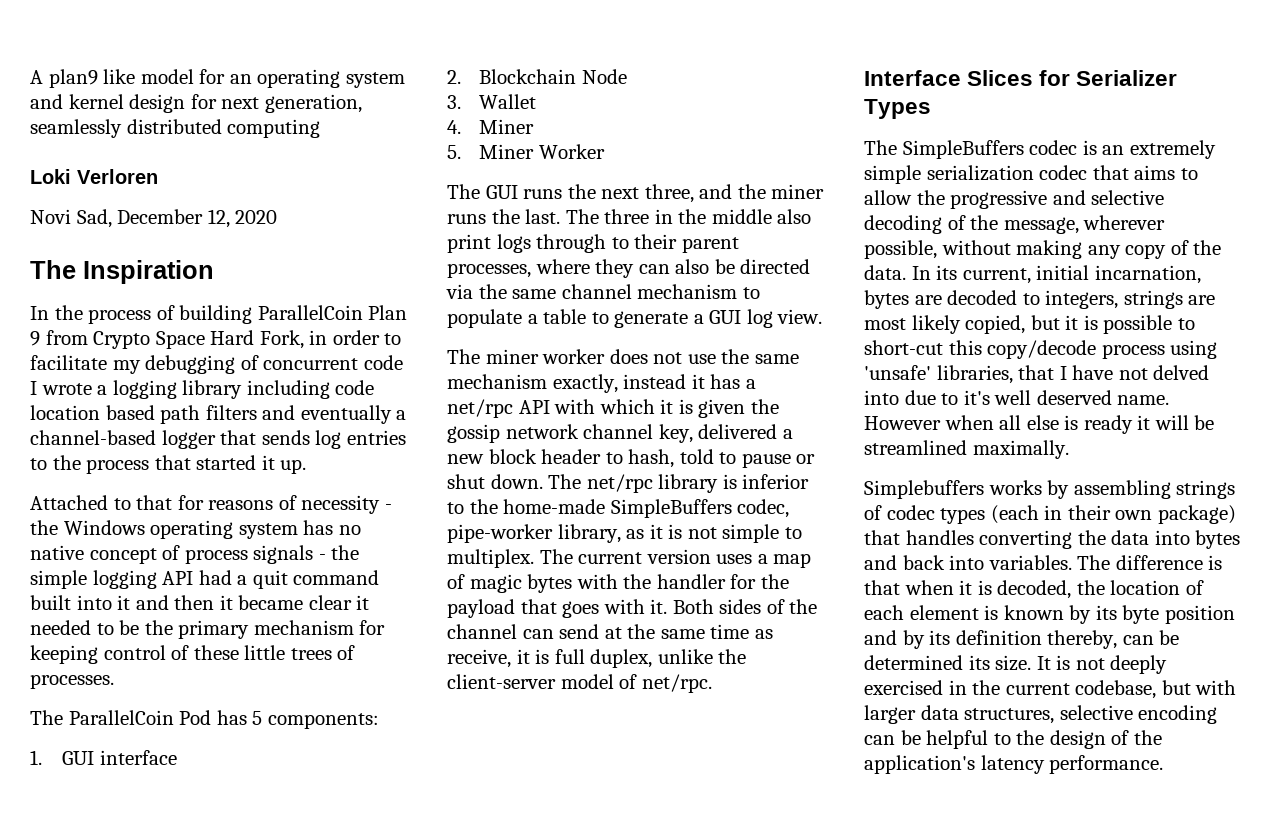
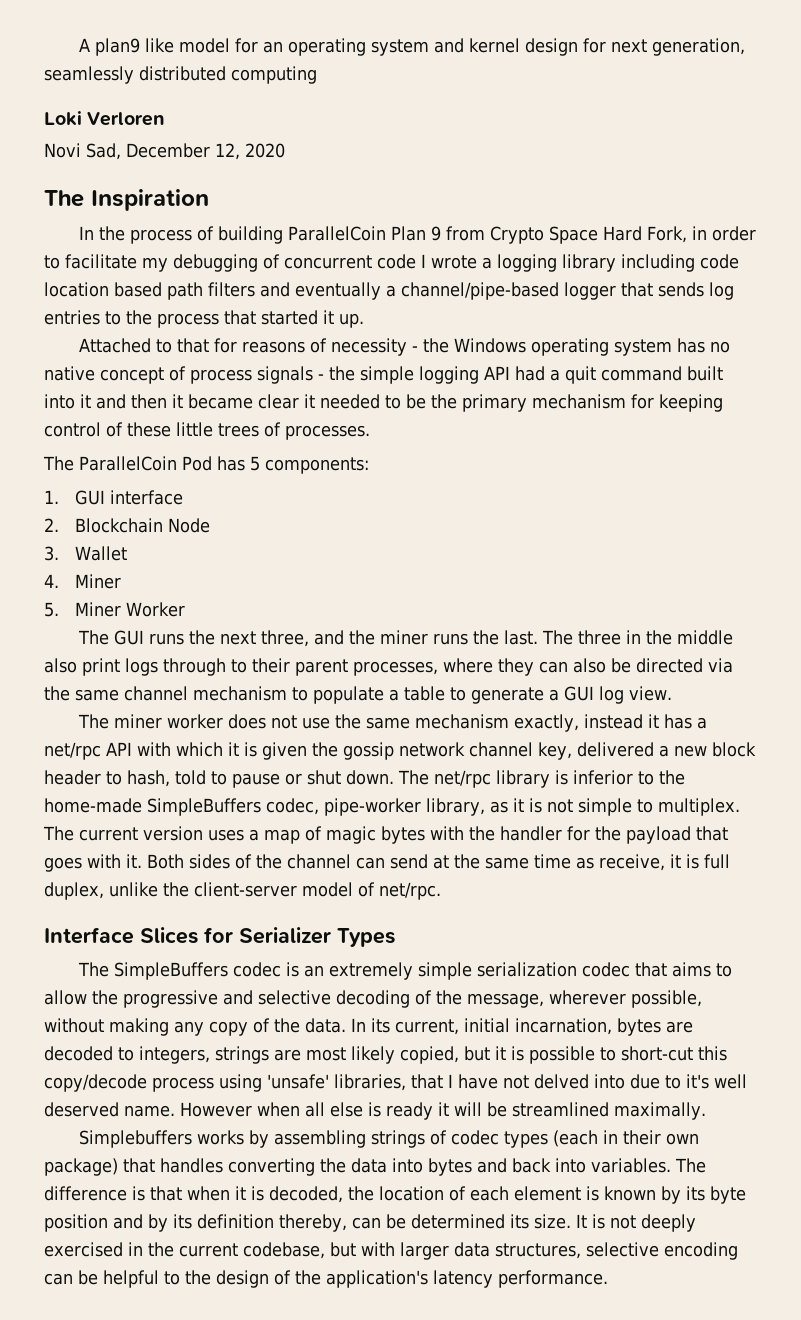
- In the process of building ParallelCoin Plan 9 from Crypto Space Hard Fork, in order to facilitate my debugging of concurrent code I wrote a logging library including code location based path filters and eventually a channel-based logger that sends log entries to the process that started it up.
+ In the process of building ParallelCoin Plan 9 from Crypto Space Hard Fork, in order to facilitate my debugging of concurrent code I wrote a logging library including code location based path filters and eventually a channel/pipe-based logger that sends log entries to the process that started it up.

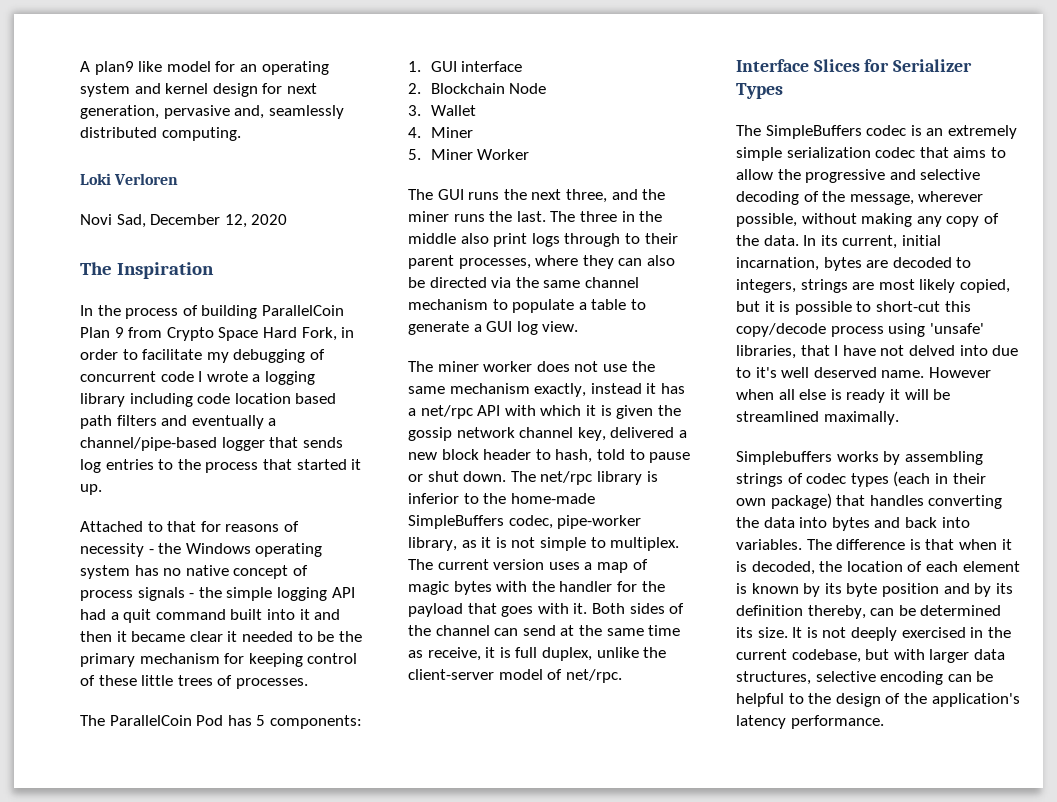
- A plan9 like model for an operating system and kernel design for next generation, seamlessly distributed computing
+ A plan9 like model for an operating system and kernel design for next generation, pervasive and, seamlessly distributed computing.

